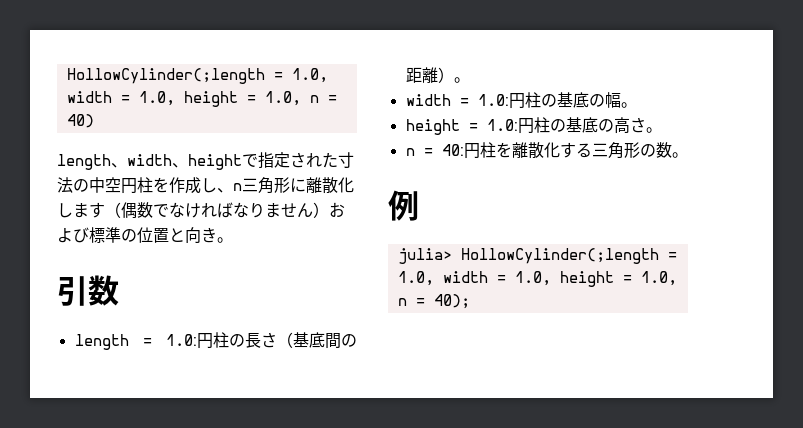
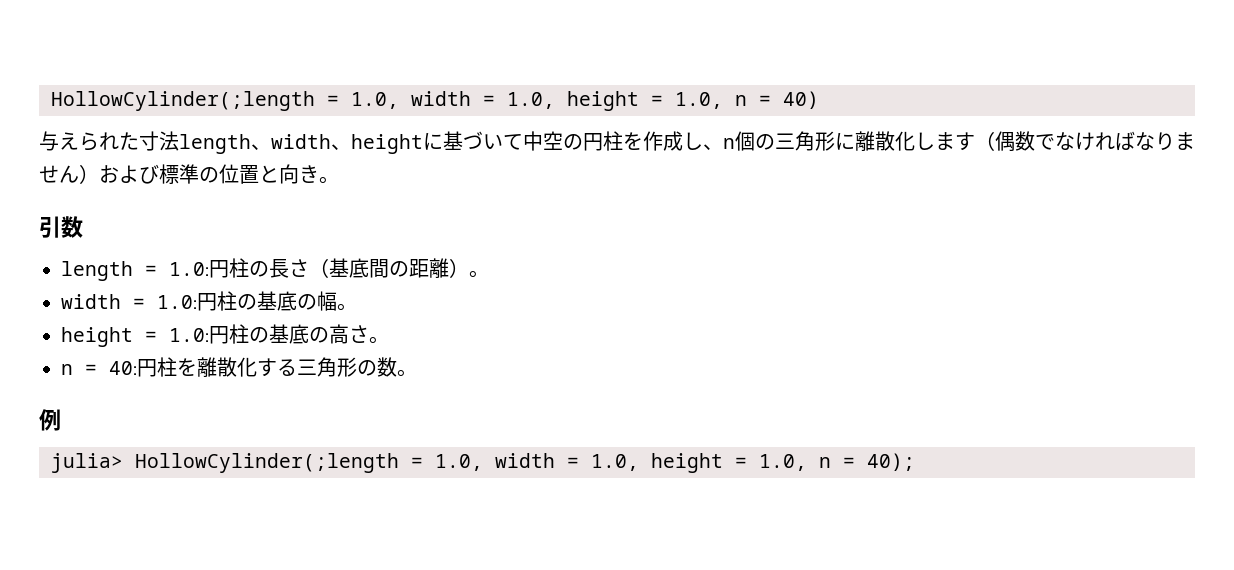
- length、width、heightで指定された寸法の中空円柱を作成し、n三角形に離散化します（偶数でなければなりません）および標準の位置と向き。
+ 与えられた寸法length、width、heightに基づいて中空の円柱を作成し、n個の三角形に離散化します（偶数でなければなりません）および標準の位置と向き。

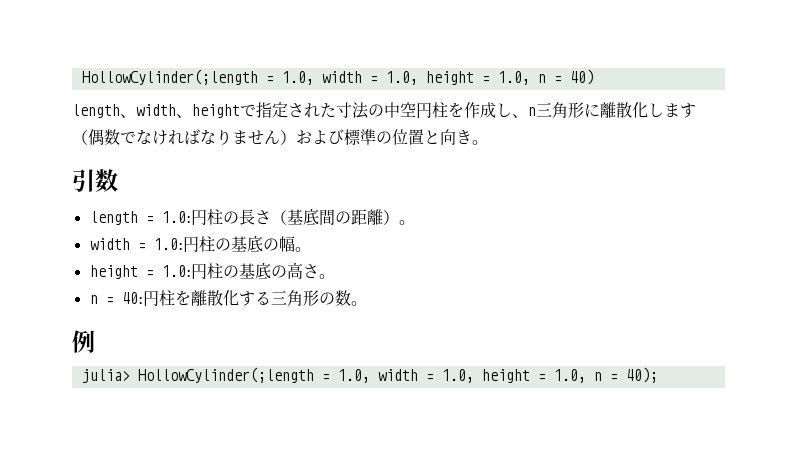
- 与えられた寸法length、width、heightに基づいて中空の円柱を作成し、n個の三角形に離散化します（偶数でなければなりません）および標準の位置と向き。
+ length、width、heightで指定された寸法の中空円柱を作成し、n三角形に離散化します（偶数でなければなりません）および標準の位置と向き。

